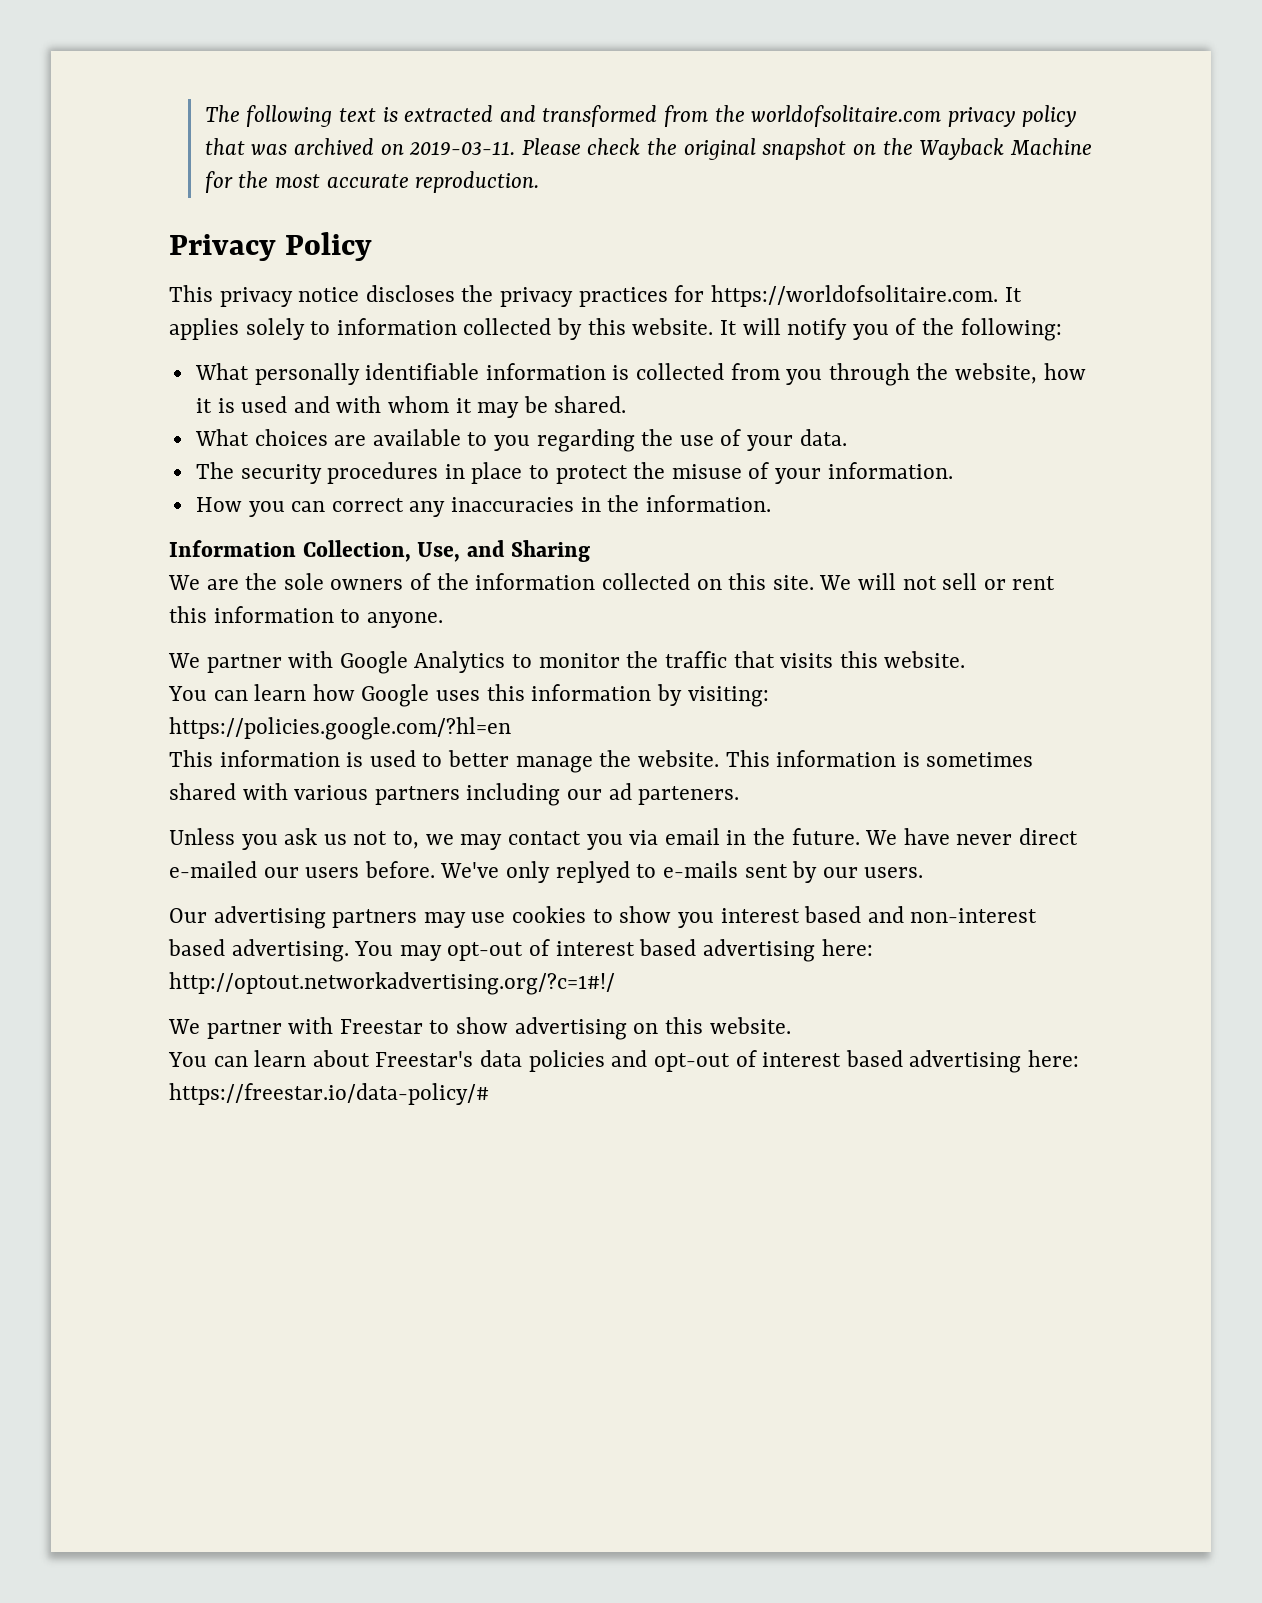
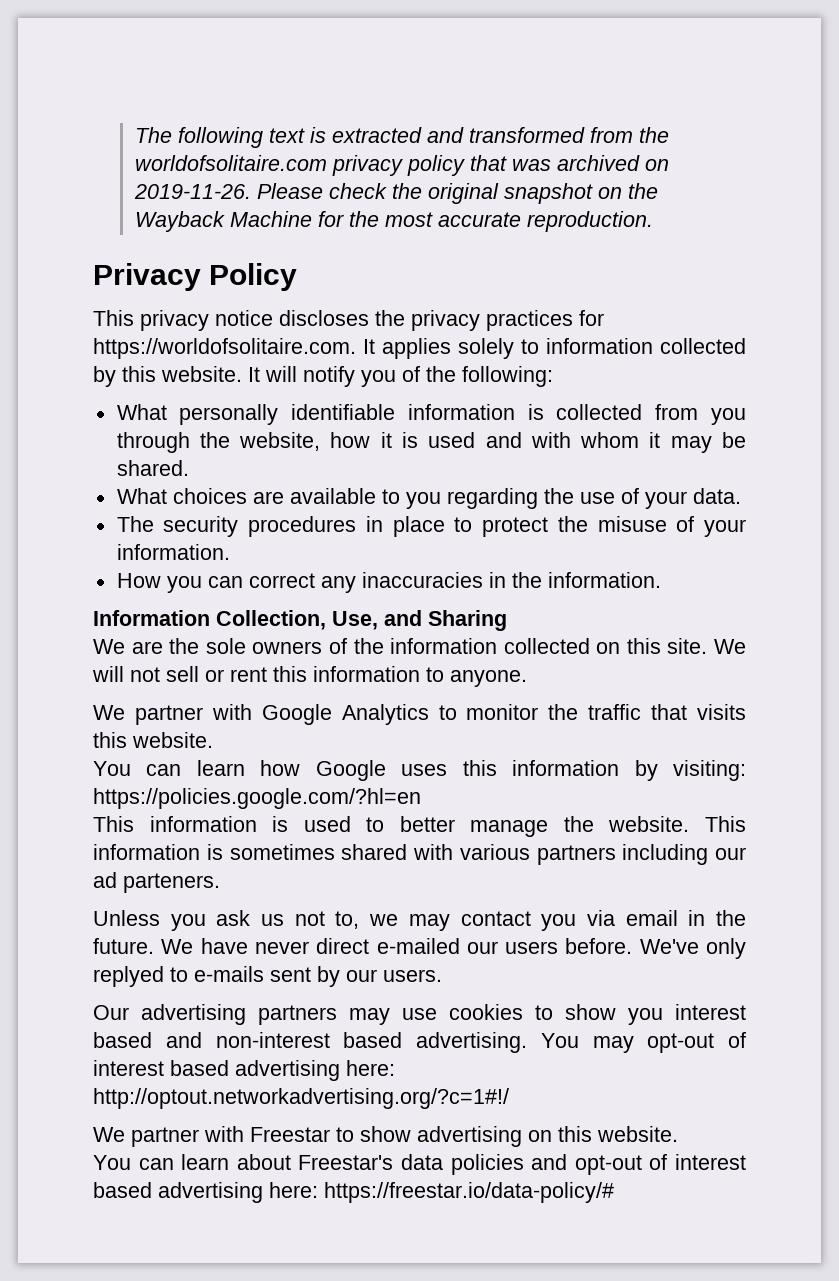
- The following text is extracted and transformed from the worldofsolitaire.com privacy policy that was archived on 2019-03-11.
+ The following text is extracted and transformed from the worldofsolitaire.com privacy policy that was archived on 2019-11-26.

